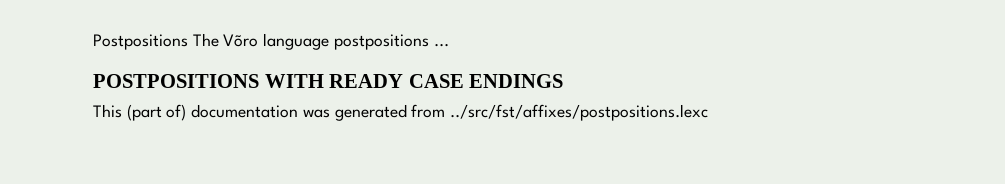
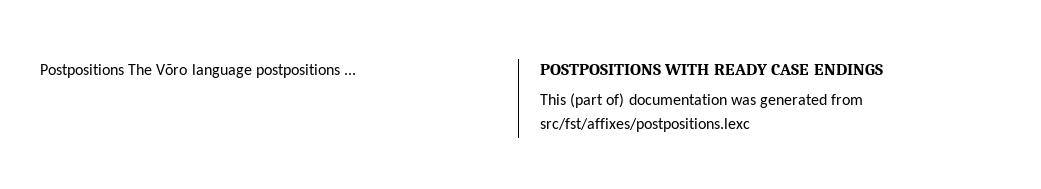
- This (part of) documentation was generated from ../src/fst/affixes/postpositions.lexc
+ This (part of) documentation was generated from src/fst/affixes/postpositions.lexc

